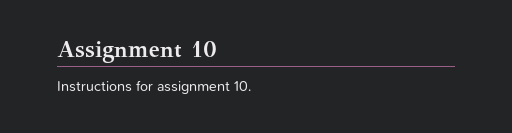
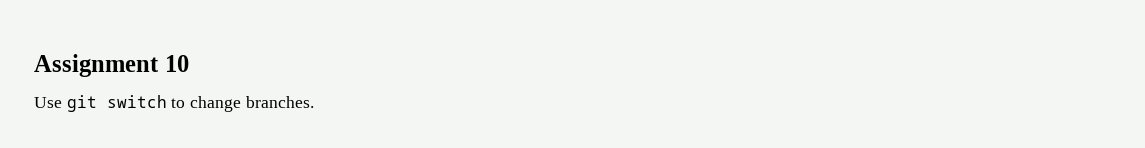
- Instructions for assignment 10.
+ Use git switch to change branches.

